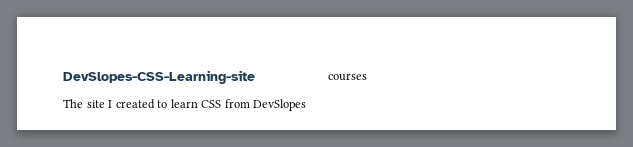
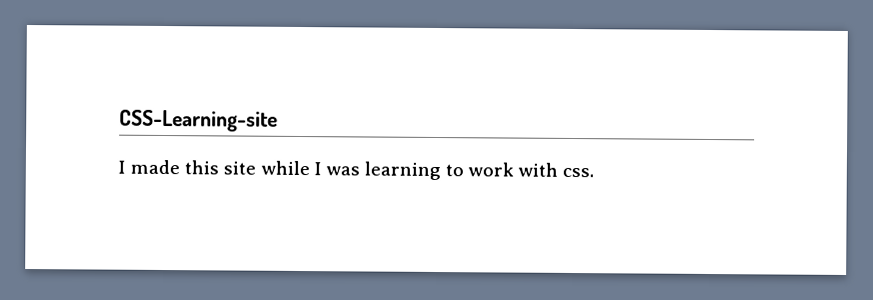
- DevSlopes-CSS-Learning-site
- The site I created to learn CSS from DevSlopes courses
+ CSS-Learning-site
+ I made this site while I was learning to work with css.

